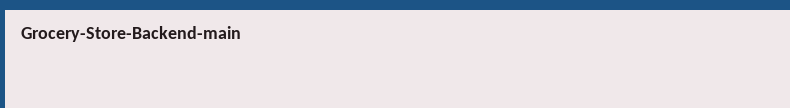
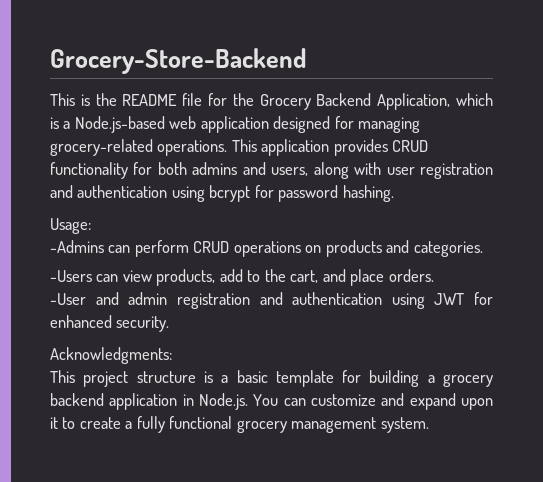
- Grocery-Store-Backend-main
+ Grocery-Store-Backend
+ This is the README file for the Grocery Backend Application, which is a Node.js-based web application designed for managing grocery-related operations. This application provides CRUD functionality for both admins and users, along with user registration and authentication using bcrypt for password hashing.
+ Usage:
+ -Admins can perform CRUD operations on products and categories.
+ -Users can view products, add to the cart, and place orders.
+ -User and admin registration and authentication using JWT for enhanced security.
+ Acknowledgments:
+ This project structure is a basic template for building a grocery backend application in Node.js. You can customize and expand upon it to create a fully functional grocery management system.

